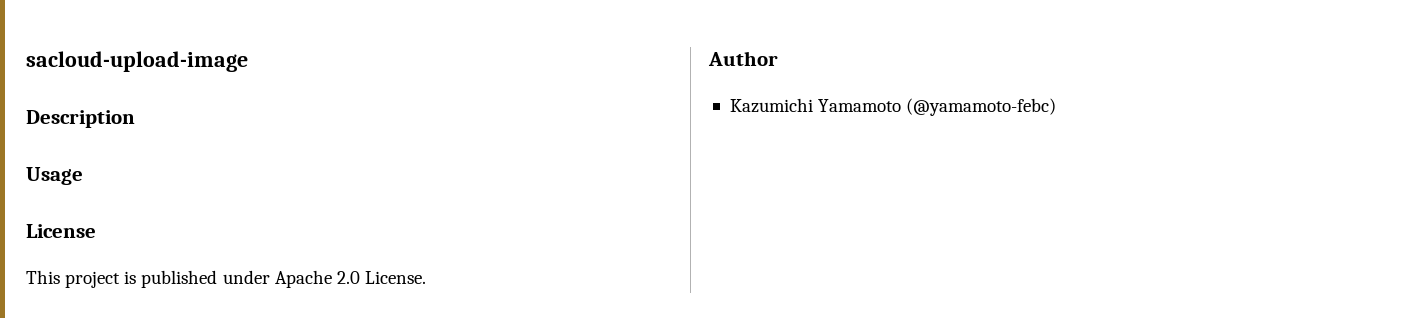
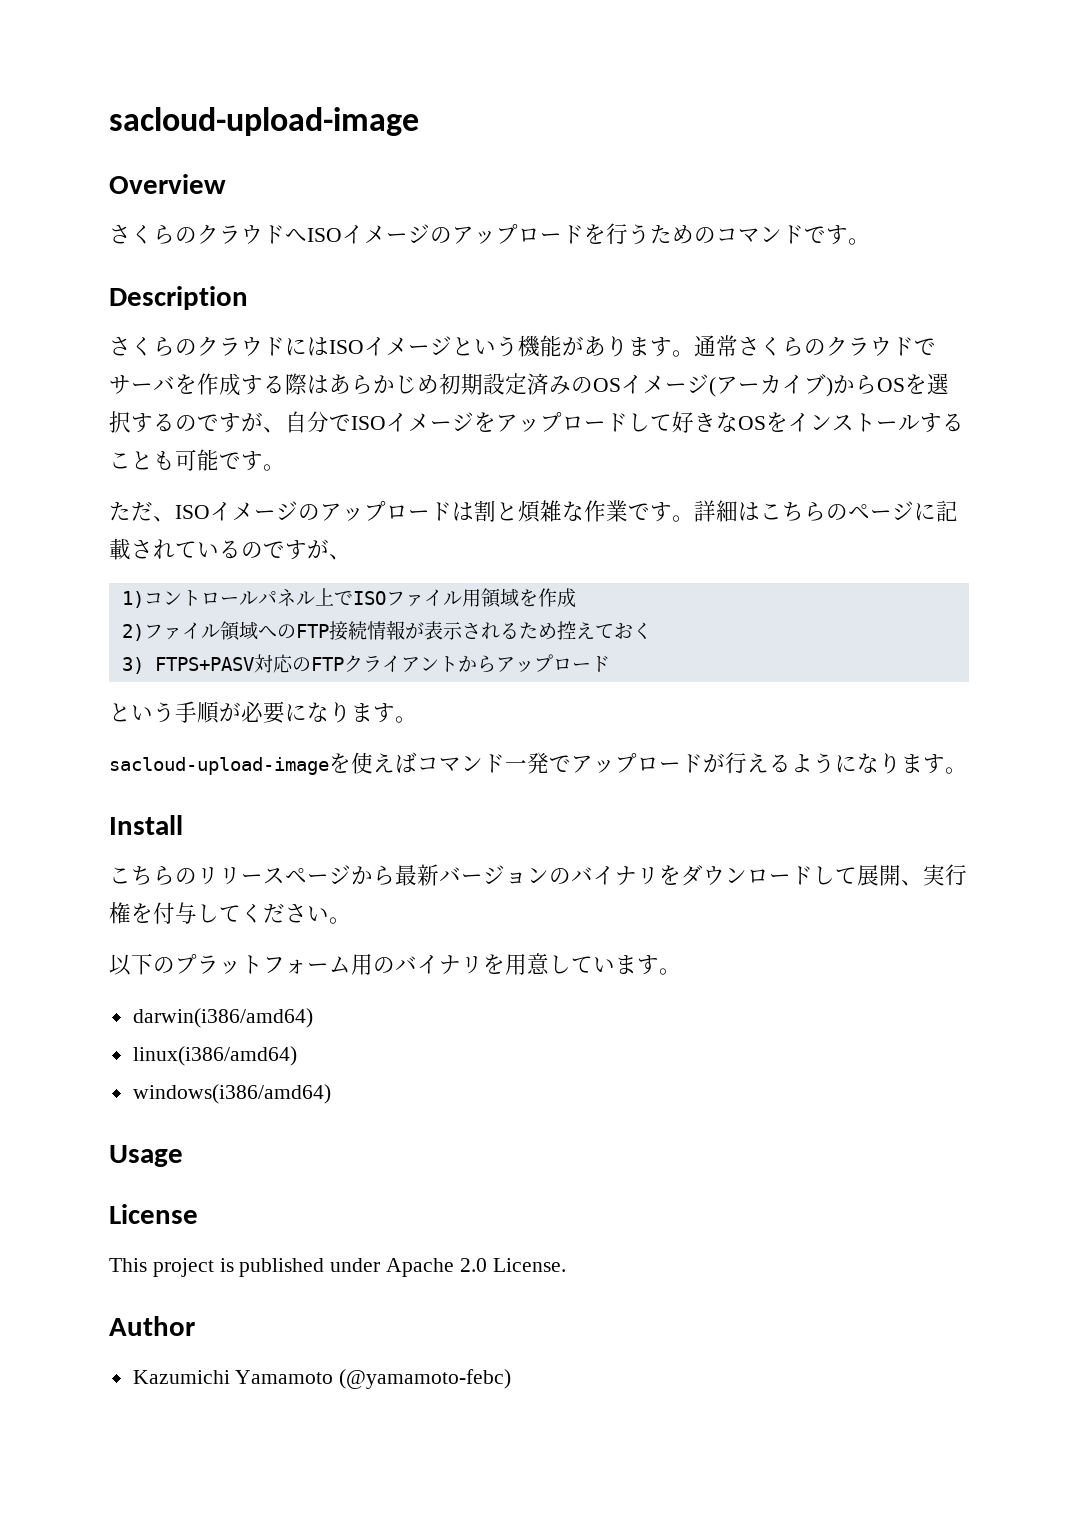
+ Overview
+ さくらのクラウドへISOイメージのアップロードを行うためのコマンドです。
  Description
+ さくらのクラウドにはISOイメージという機能があります。通常さくらのクラウドでサーバを作成する際はあらかじめ初期設定済みのOSイメージ(アーカイブ)からOSを選択するのですが、自分でISOイメージをアップロードして好きなOSをインストールすることも可能です。
+ ただ、ISOイメージのアップロードは割と煩雑な作業です。詳細はこちらのページに記載されているのですが、
+ 1)コントロールパネル上でISOファイル用領域を作成
+ 2)ファイル領域へのFTP接続情報が表示されるため控えておく
+ 3) FTPS+PASV対応のFTPクライアントからアップロード
+ という手順が必要になります。
+ sacloud-upload-imageを使えばコマンド一発でアップロードが行えるようになります。
+ Install
+ こちらのリリースページから最新バージョンのバイナリをダウンロードして展開、実行権を付与してください。
+ 以下のプラットフォーム用のバイナリを用意しています。
+ darwin(i386/amd64)
+ linux(i386/amd64)
+ windows(i386/amd64)

